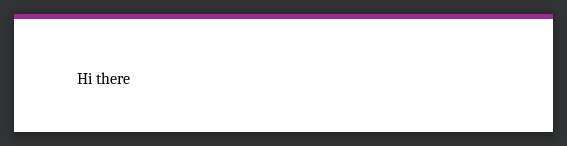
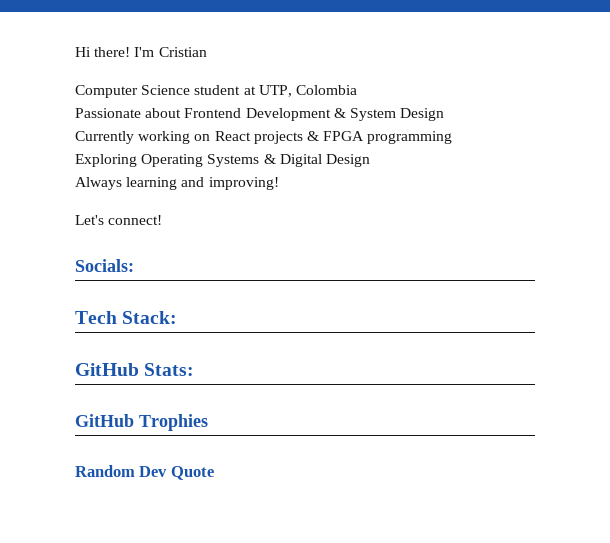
- Hi there
+ Hi there! I'm Cristian
+ Computer Science student at UTP, Colombia
+ Passionate about Frontend Development & System Design
+ Currently working on React projects & FPGA programming
+ Exploring Operating Systems & Digital Design
+ Always learning and improving!
+ Let's connect!
+ Socials:
+ Tech Stack:
+ GitHub Stats:
+ GitHub Trophies
+ Random Dev Quote

